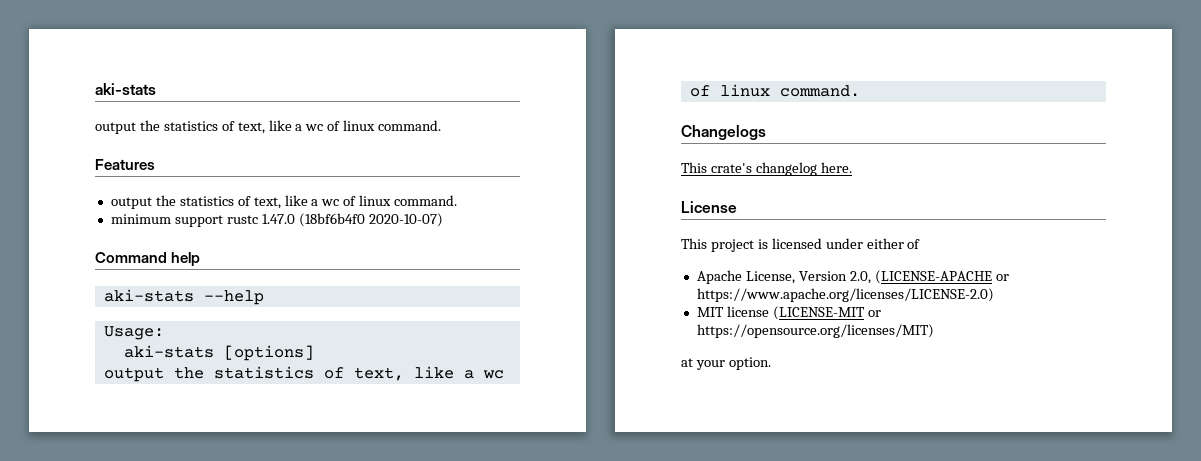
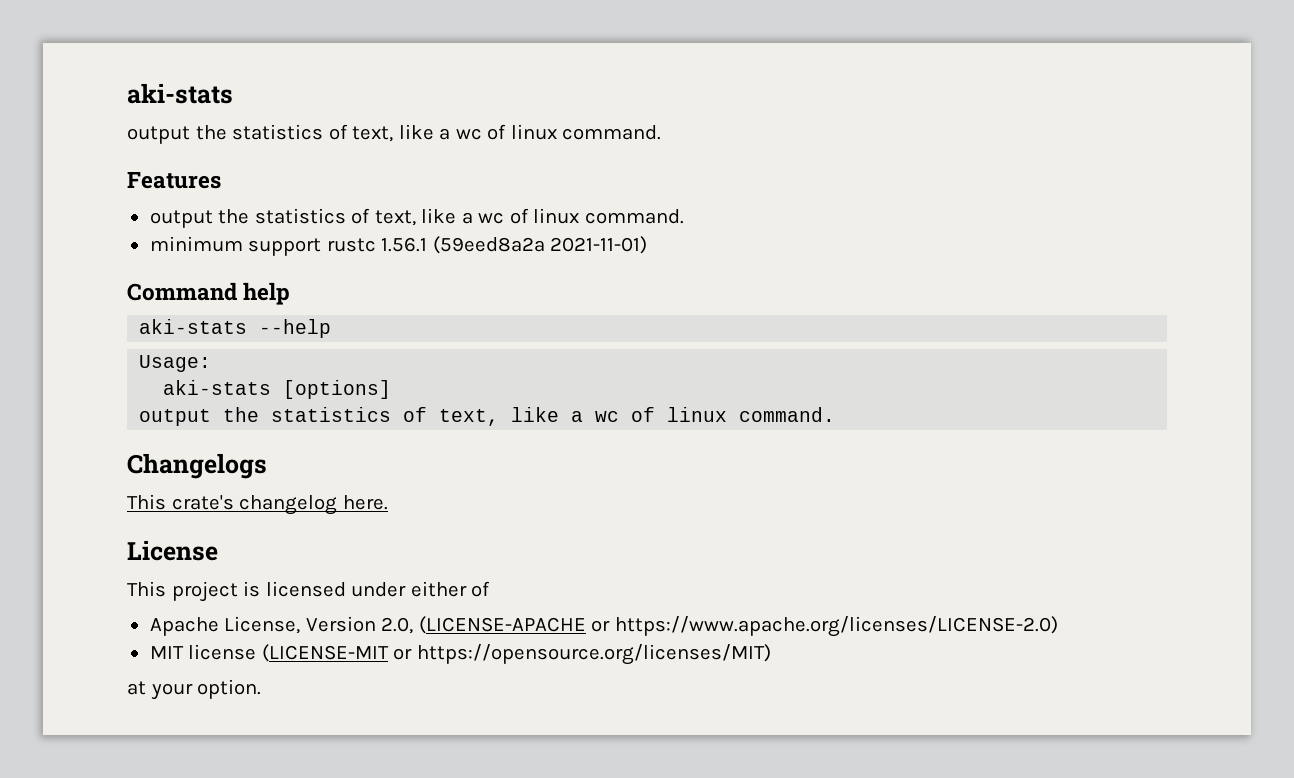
- minimum support rustc 1.47.0 (18bf6b4f0 2020-10-07)
+ minimum support rustc 1.56.1 (59eed8a2a 2021-11-01)

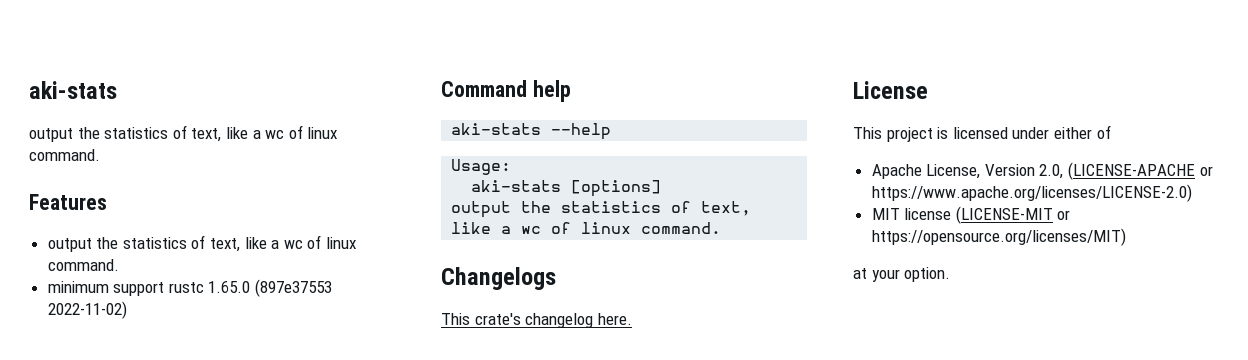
- minimum support rustc 1.56.1 (59eed8a2a 2021-11-01)
+ minimum support rustc 1.65.0 (897e37553 2022-11-02)

